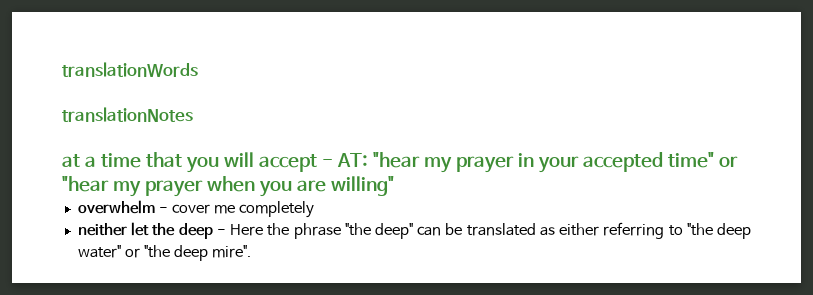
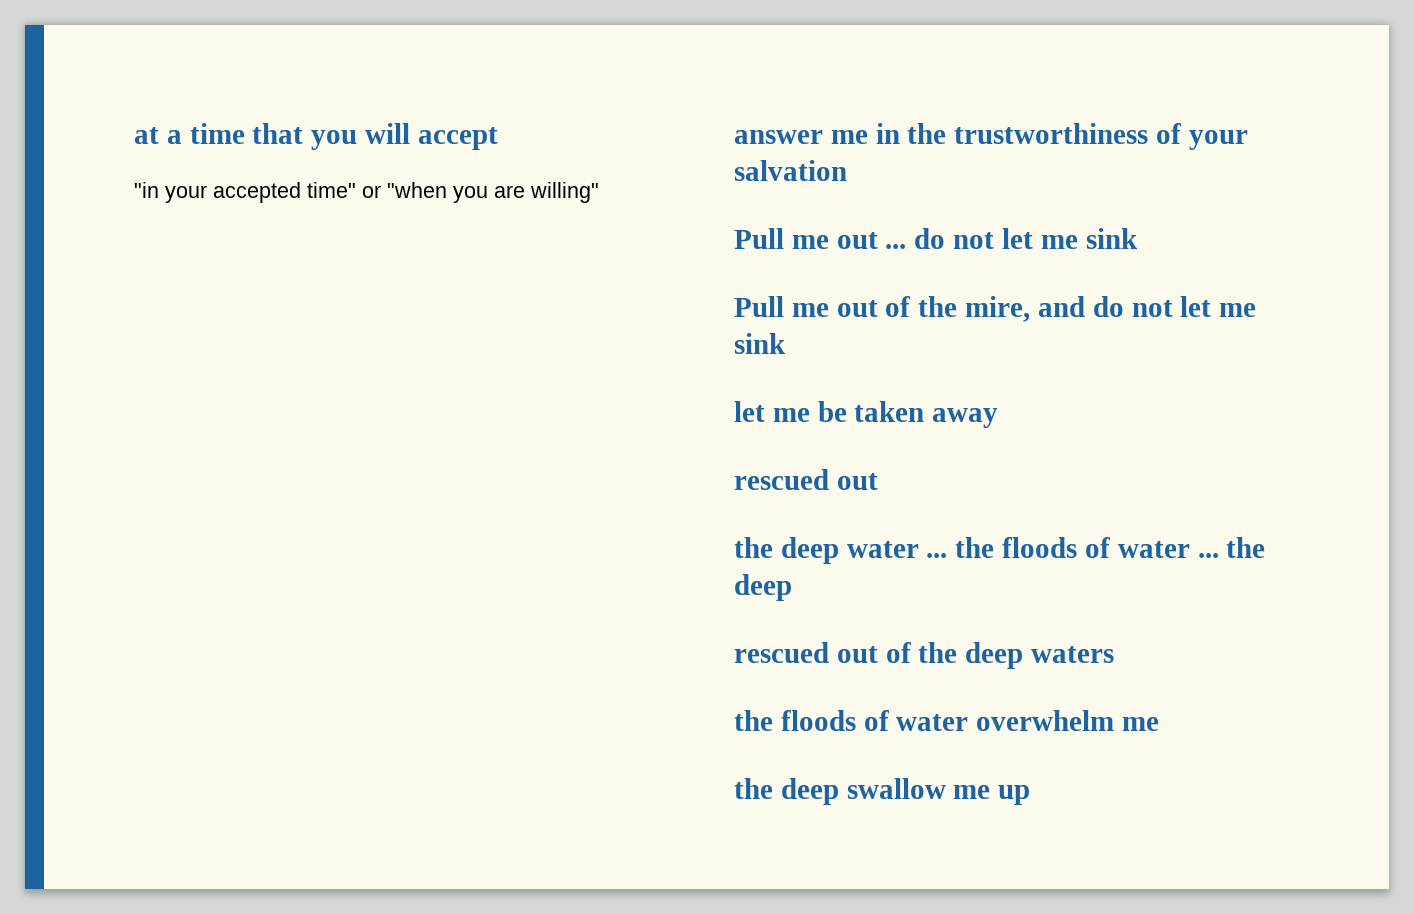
- translationWords
- translationNotes
- at a time that you will accept - AT: "hear my prayer in your accepted time" or "hear my prayer when you are willing"
- overwhelm - cover me completely
- neither let the deep - Here the phrase "the deep" can be translated as either referring to "the deep water" or "the deep mire".
+ at a time that you will accept
+ "in your accepted time" or "when you are willing"
+ answer me in the trustworthiness of your salvation
+ Pull me out ... do not let me sink
+ Pull me out of the mire, and do not let me sink
+ let me be taken away
+ rescued out
+ the deep water ... the floods of water ... the deep
+ rescued out of the deep waters
+ the floods of water overwhelm me
+ the deep swallow me up

